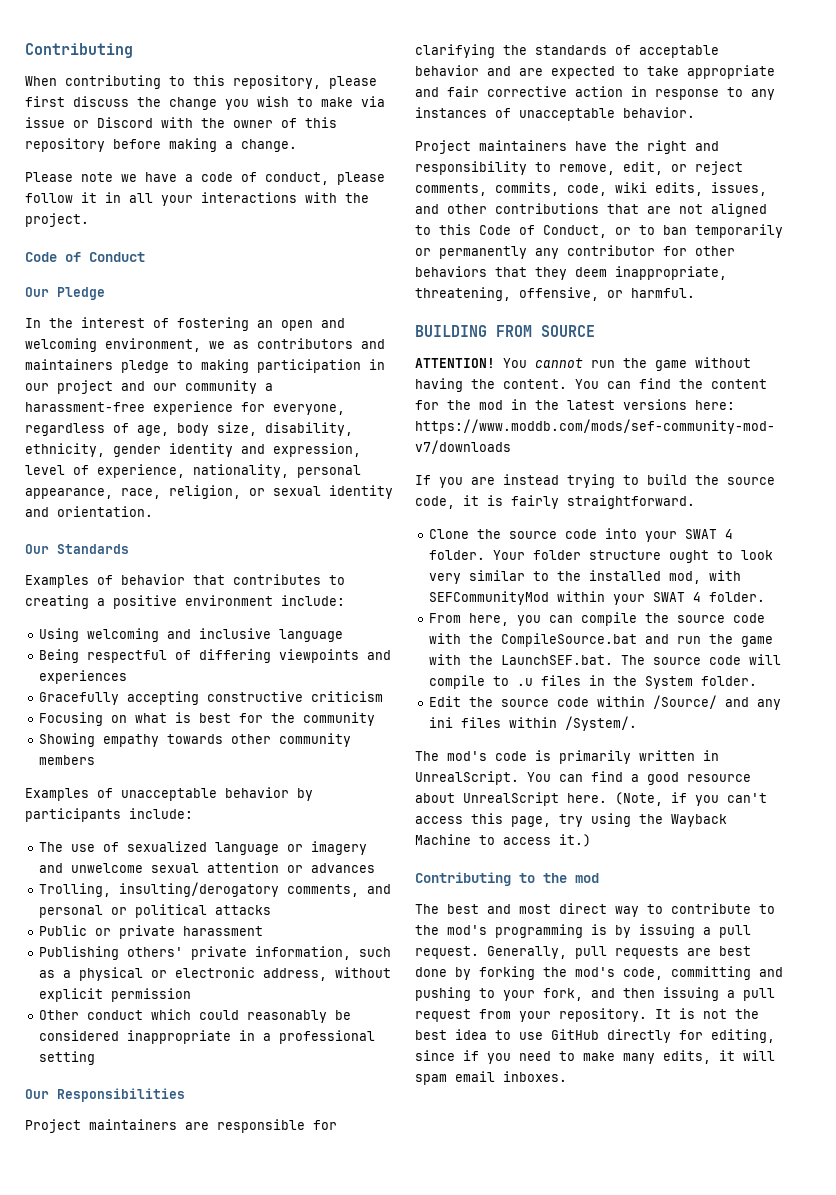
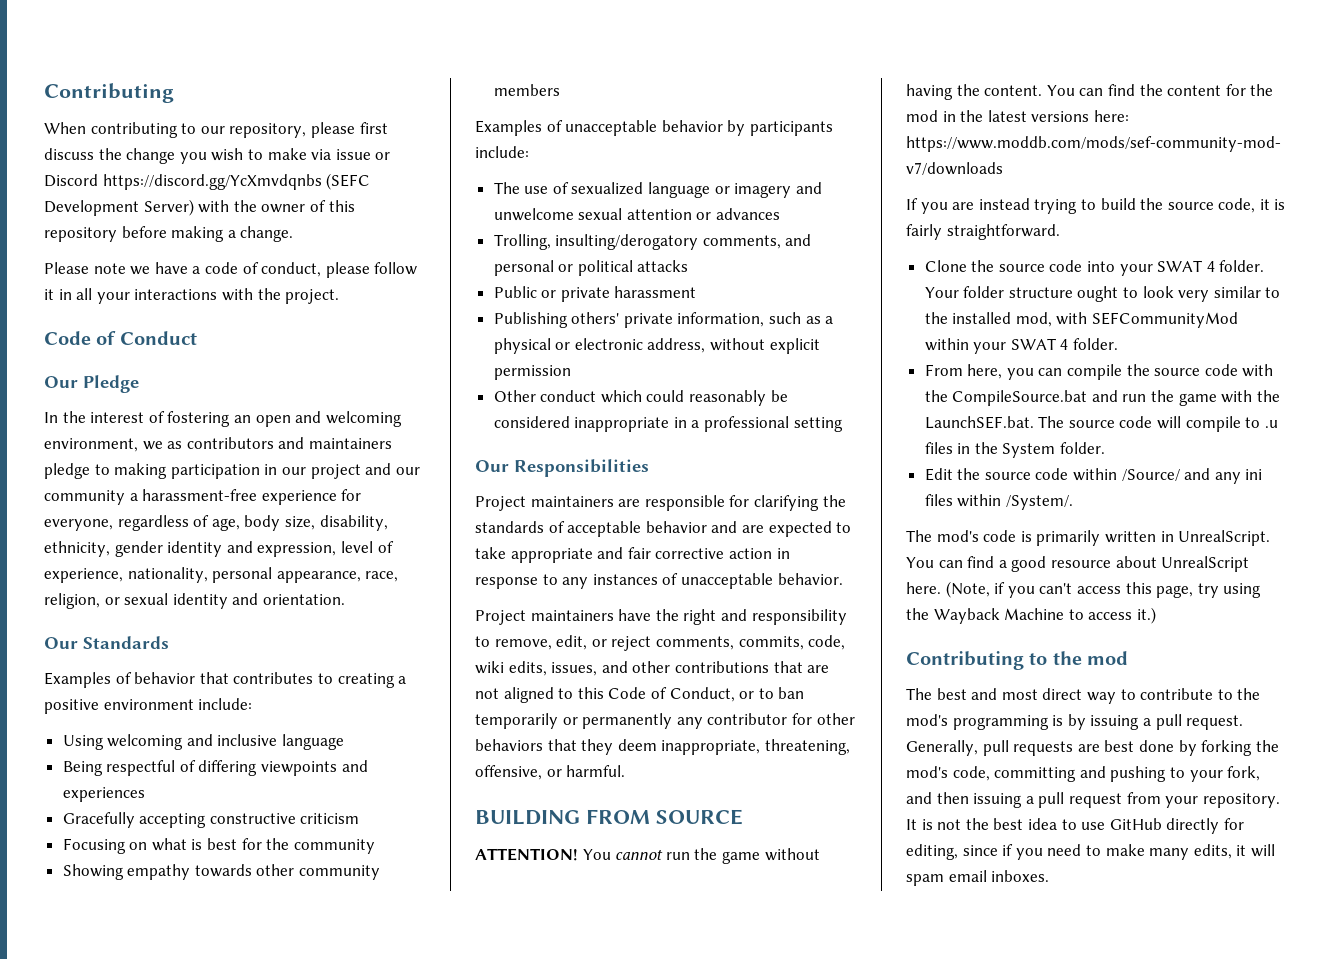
- When contributing to this repository, please first discuss the change you wish to make via issue or Discord with the owner of this repository before making a change.
+ When contributing to our repository, please first discuss the change you wish to make via issue or Discord https://discord.gg/YcXmvdqnbs (SEFC Development Server) with the owner of this repository before making a change.

